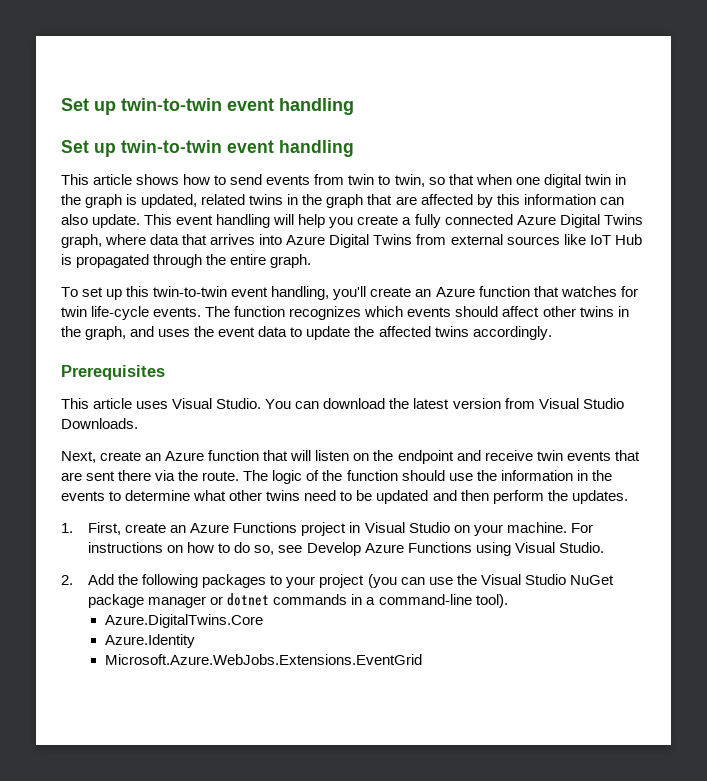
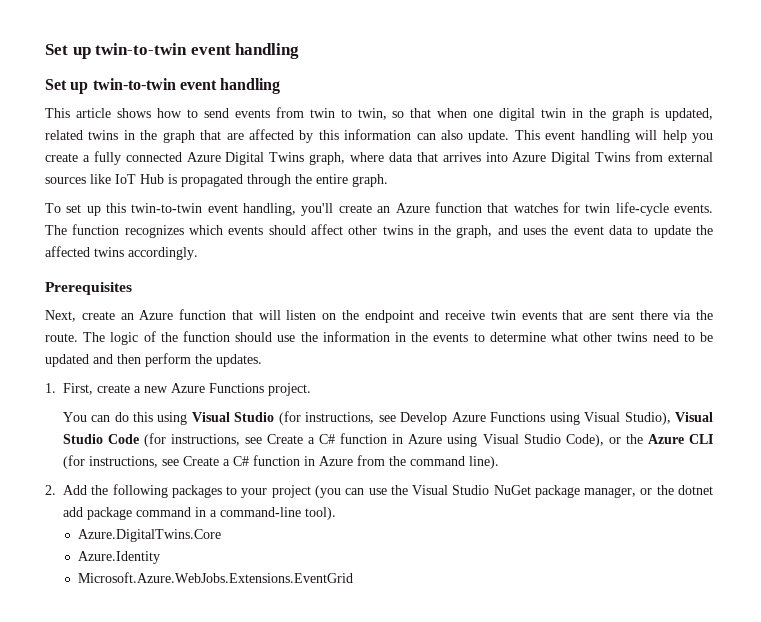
- This article uses Visual Studio. You can download the latest version from Visual Studio Downloads.
- 1. First, create an Azure Functions project in Visual Studio on your machine. For instructions on how to do so, see Develop Azure Functions using Visual Studio.
+ 1. First, create a new Azure Functions project.
+ You can do this using Visual Studio (for instructions, see Develop Azure Functions using Visual Studio), Visual Studio Code (for instructions, see Create a C# function in Azure using Visual Studio Code), or the Azure CLI (for instructions, see Create a C# function in Azure from the command line).
- 2. Add the following packages to your project (you can use the Visual Studio NuGet package manager or dotnet commands in a command-line tool).
+ 2. Add the following packages to your project (you can use the Visual Studio NuGet package manager, or the dotnet add package command in a command-line tool).

